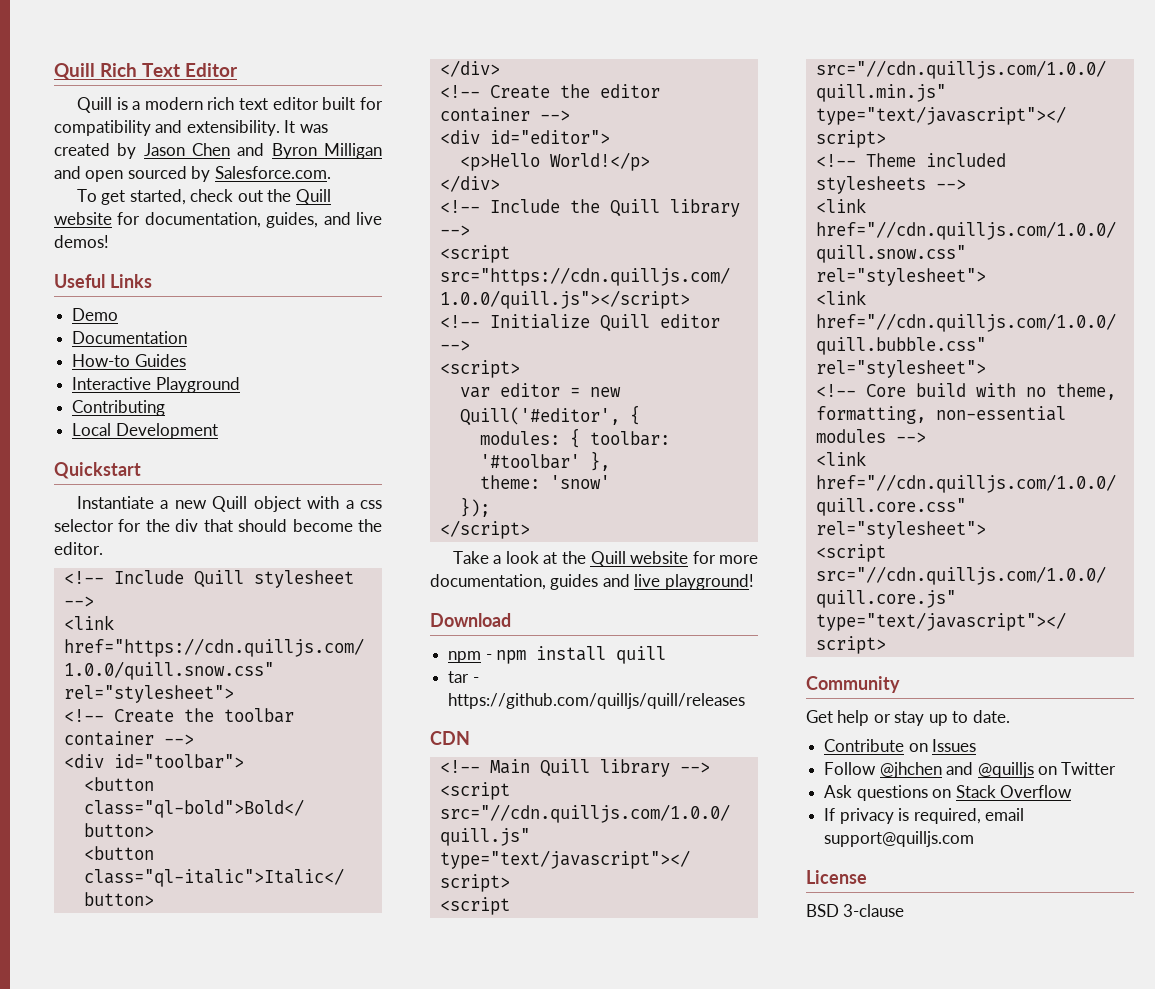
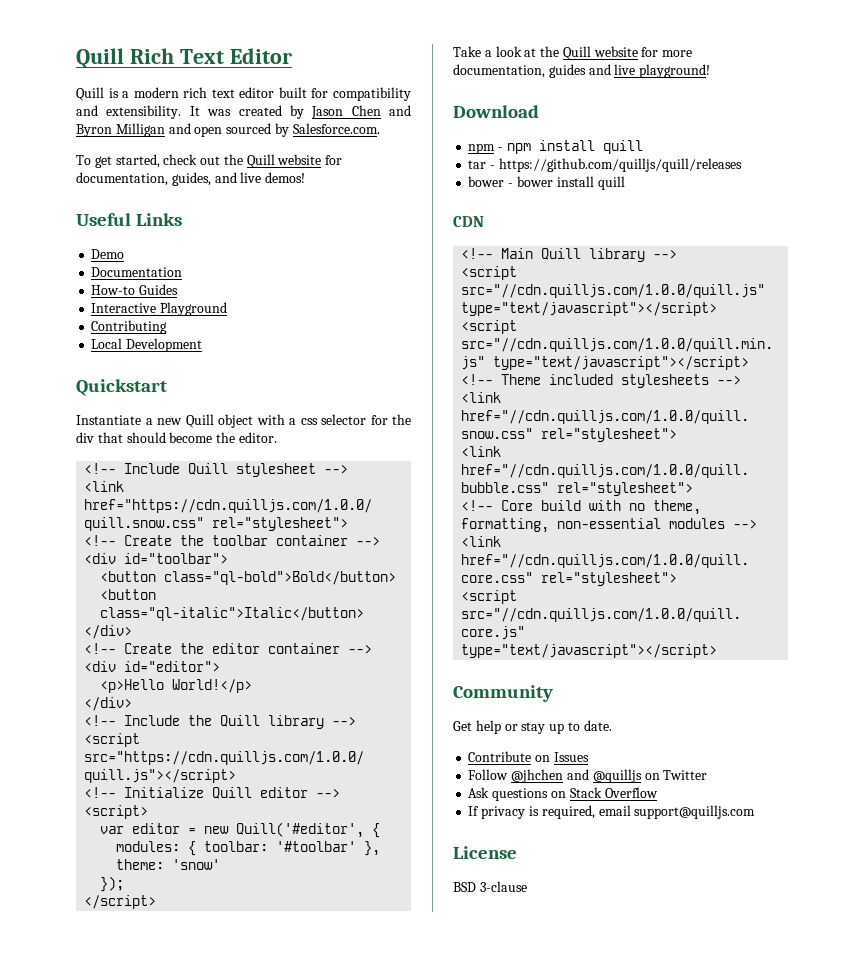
+ bower - bower install quill

